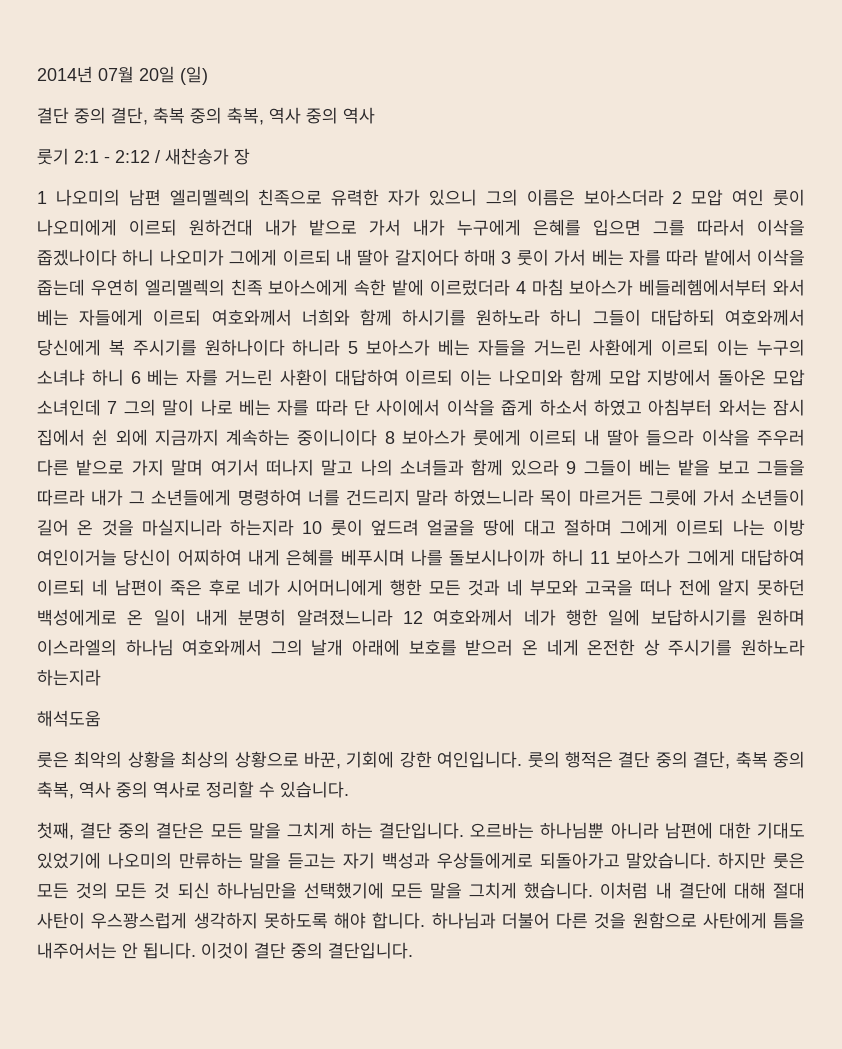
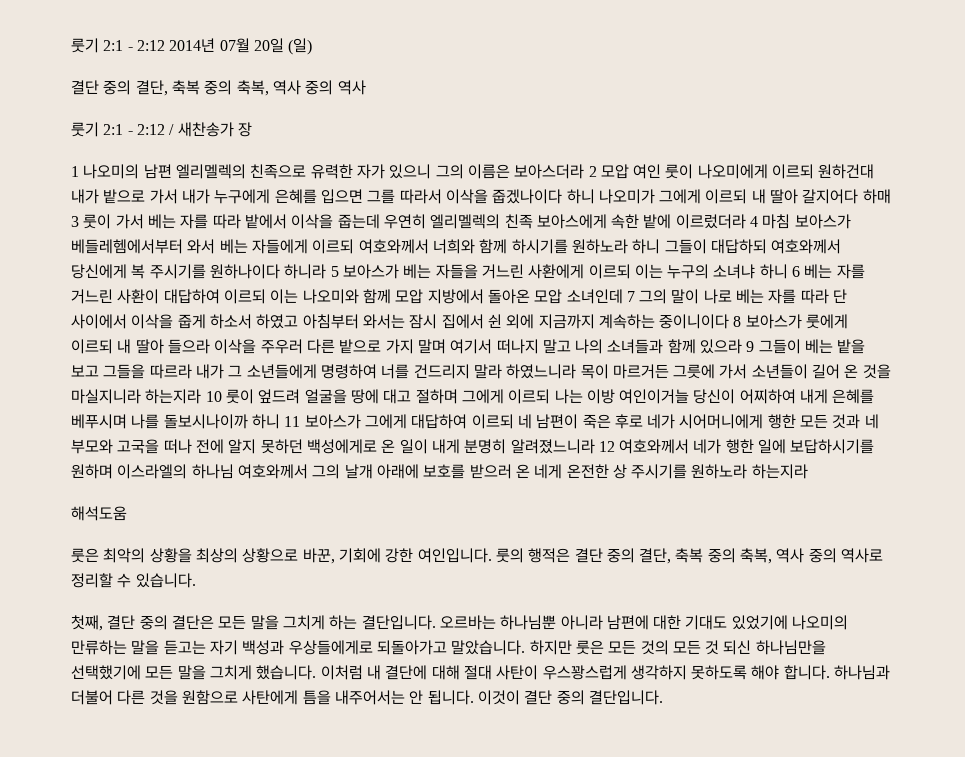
- 2014년 07월 20일 (일)
+ 룻기 2:1 - 2:12 2014년 07월 20일 (일)

